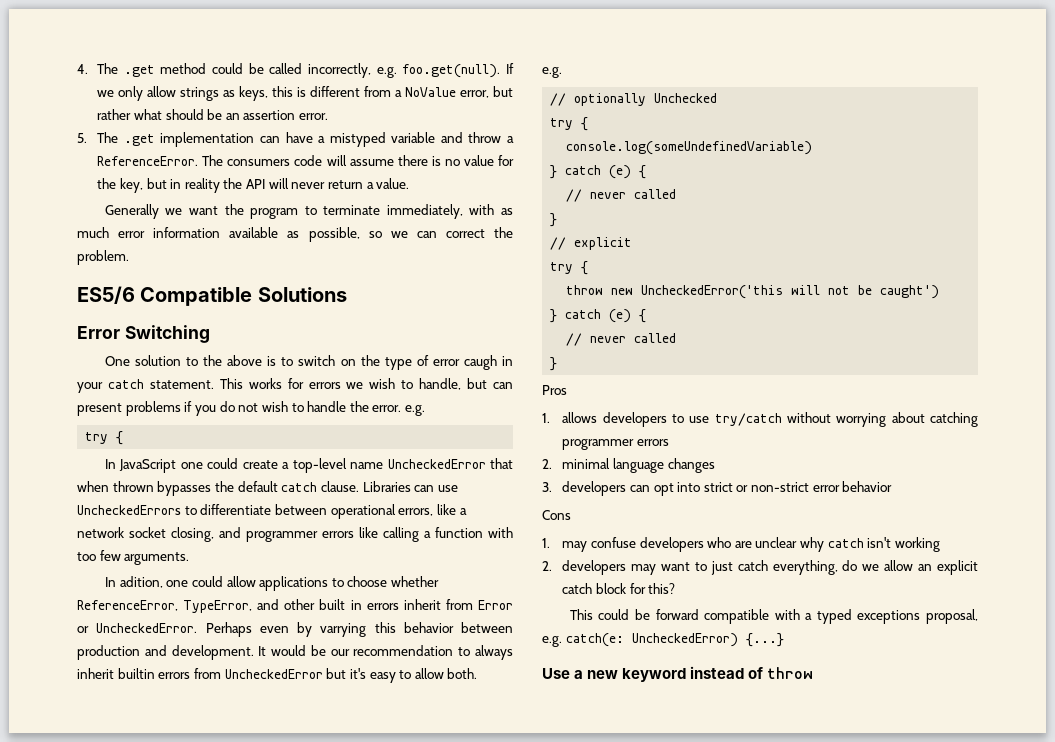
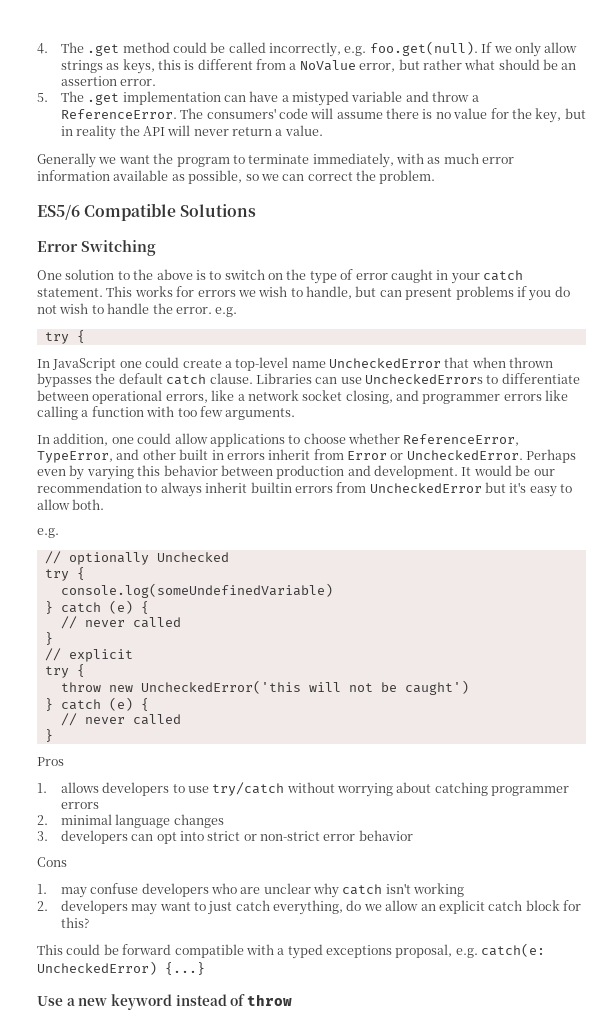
- The consumers code will assume there is no value for the key, but in reality the API will never return a value.
+ The consumers' code will assume there is no value for the key, but in reality the API will never return a value.
- One solution to the above is to switch on the type of error caugh in your catch statement.
+ One solution to the above is to switch on the type of error caught in your catch statement.
- In adition, one could allow applications to choose whether ReferenceError, TypeError, and other built in errors inherit from Error or UncheckedError.
+ In addition, one could allow applications to choose whether ReferenceError, TypeError, and other built in errors inherit from Error or UncheckedError.
- Perhaps even by varrying this behavior between production and development.
+ Perhaps even by varying this behavior between production and development.

